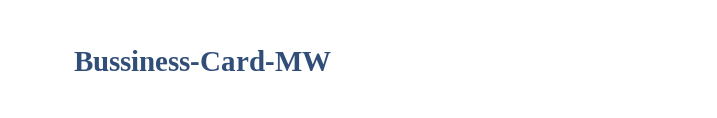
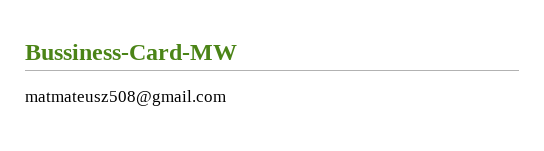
+ matmateusz508@gmail.com

